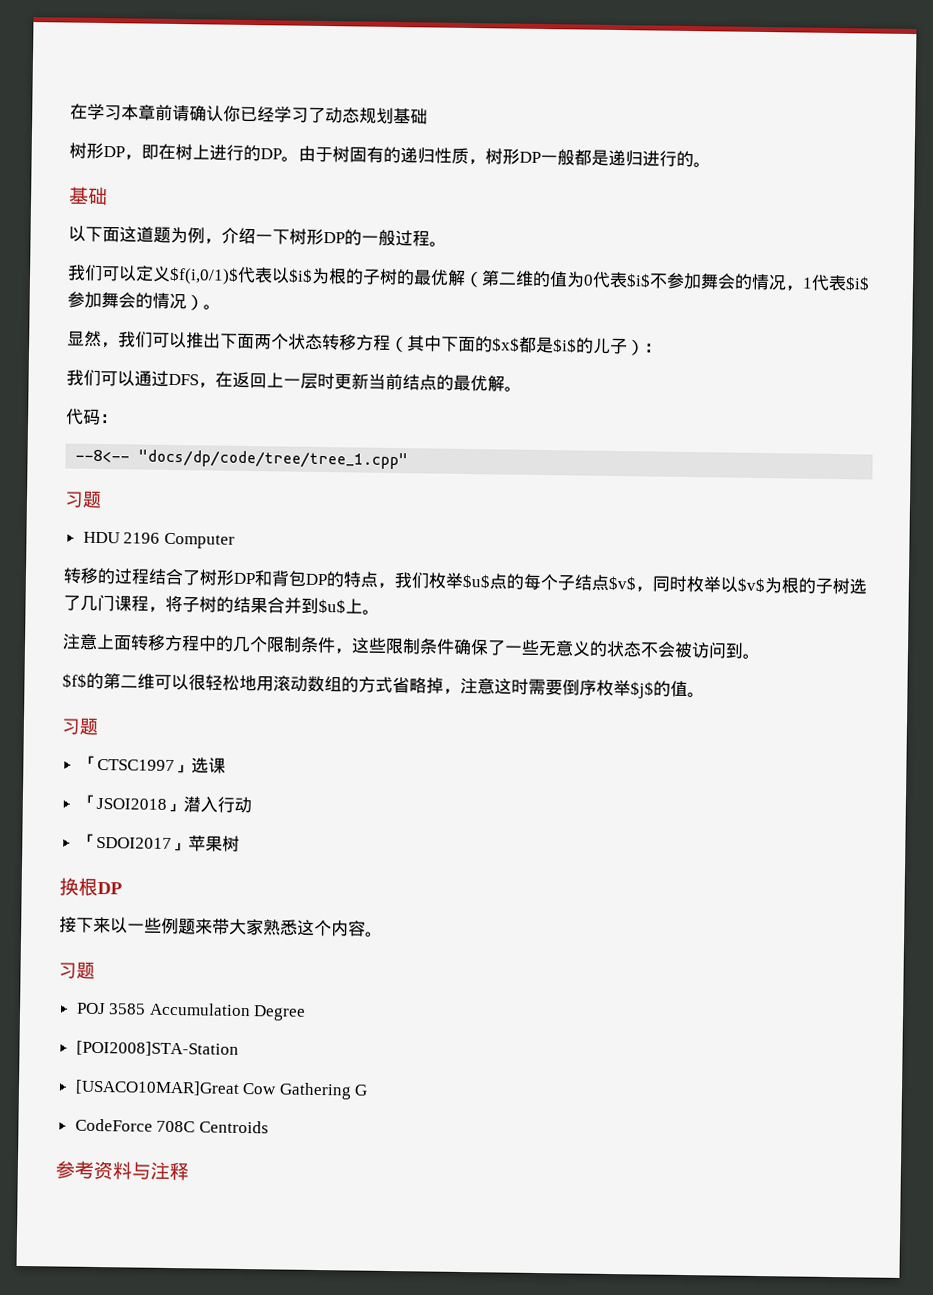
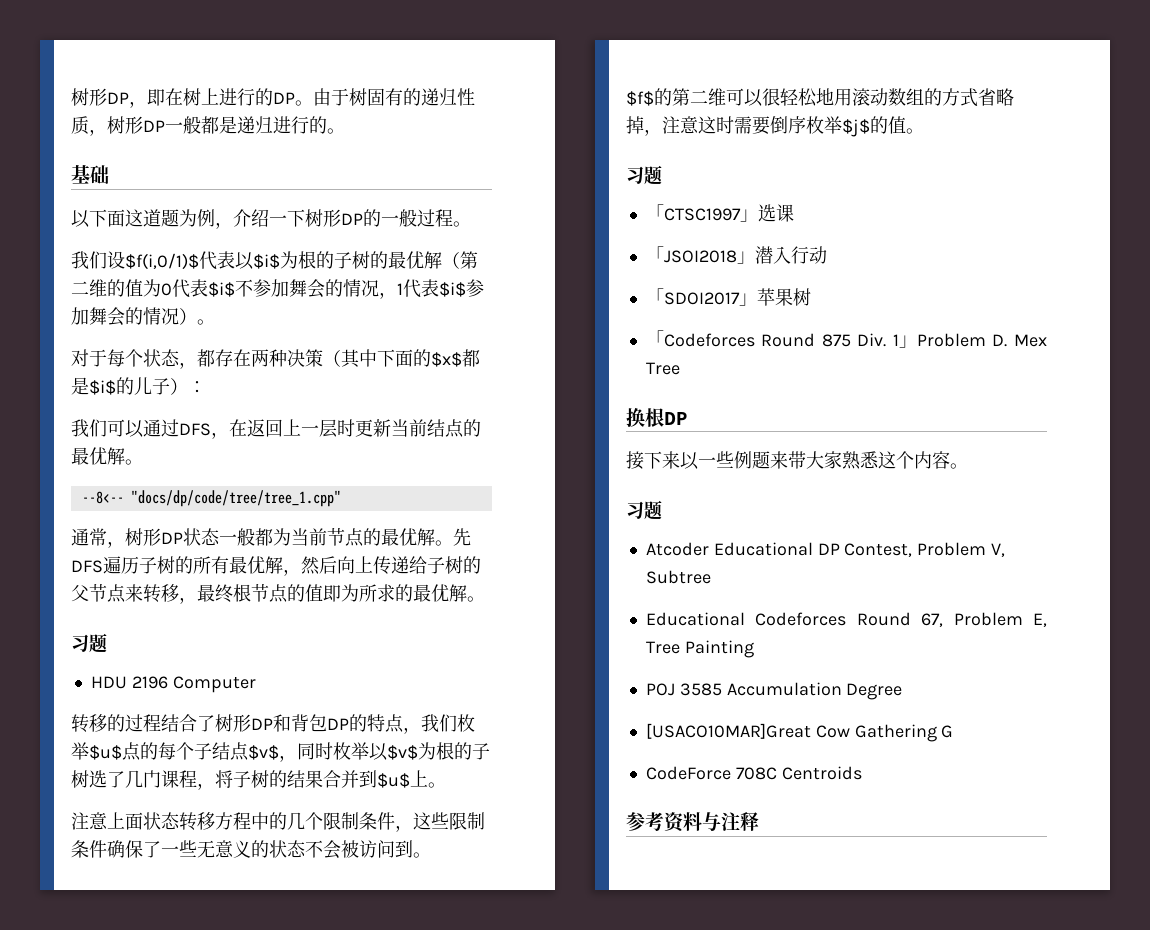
- 在学习本章前请确认你已经学习了动态规划基础
- 我们可以定义$f(i,0/1)$代表以$i$为根的子树的最优解（第二维的值为0代表$i$不参加舞会的情况，1代表$i$参加舞会的情况）。
+ 我们设$f(i,0/1)$代表以$i$为根的子树的最优解（第二维的值为0代表$i$不参加舞会的情况，1代表$i$参加舞会的情况）。
- 显然，我们可以推出下面两个状态转移方程（其中下面的$x$都是$i$的儿子）：
+ 对于每个状态，都存在两种决策（其中下面的$x$都是$i$的儿子）：
- 代码：
+ 通常，树形DP状态一般都为当前节点的最优解。先DFS遍历子树的所有最优解，然后向上传递给子树的父节点来转移，最终根节点的值即为所求的最优解。
- 注意上面转移方程中的几个限制条件，这些限制条件确保了一些无意义的状态不会被访问到。
+ 注意上面状态转移方程中的几个限制条件，这些限制条件确保了一些无意义的状态不会被访问到。
+ 「Codeforces Round 875 Div. 1」Problem D. Mex Tree
+ Atcoder Educational DP Contest, Problem V, Subtree
+ Educational Codeforces Round 67, Problem E, Tree Painting
- [POI2008]STA-Station

